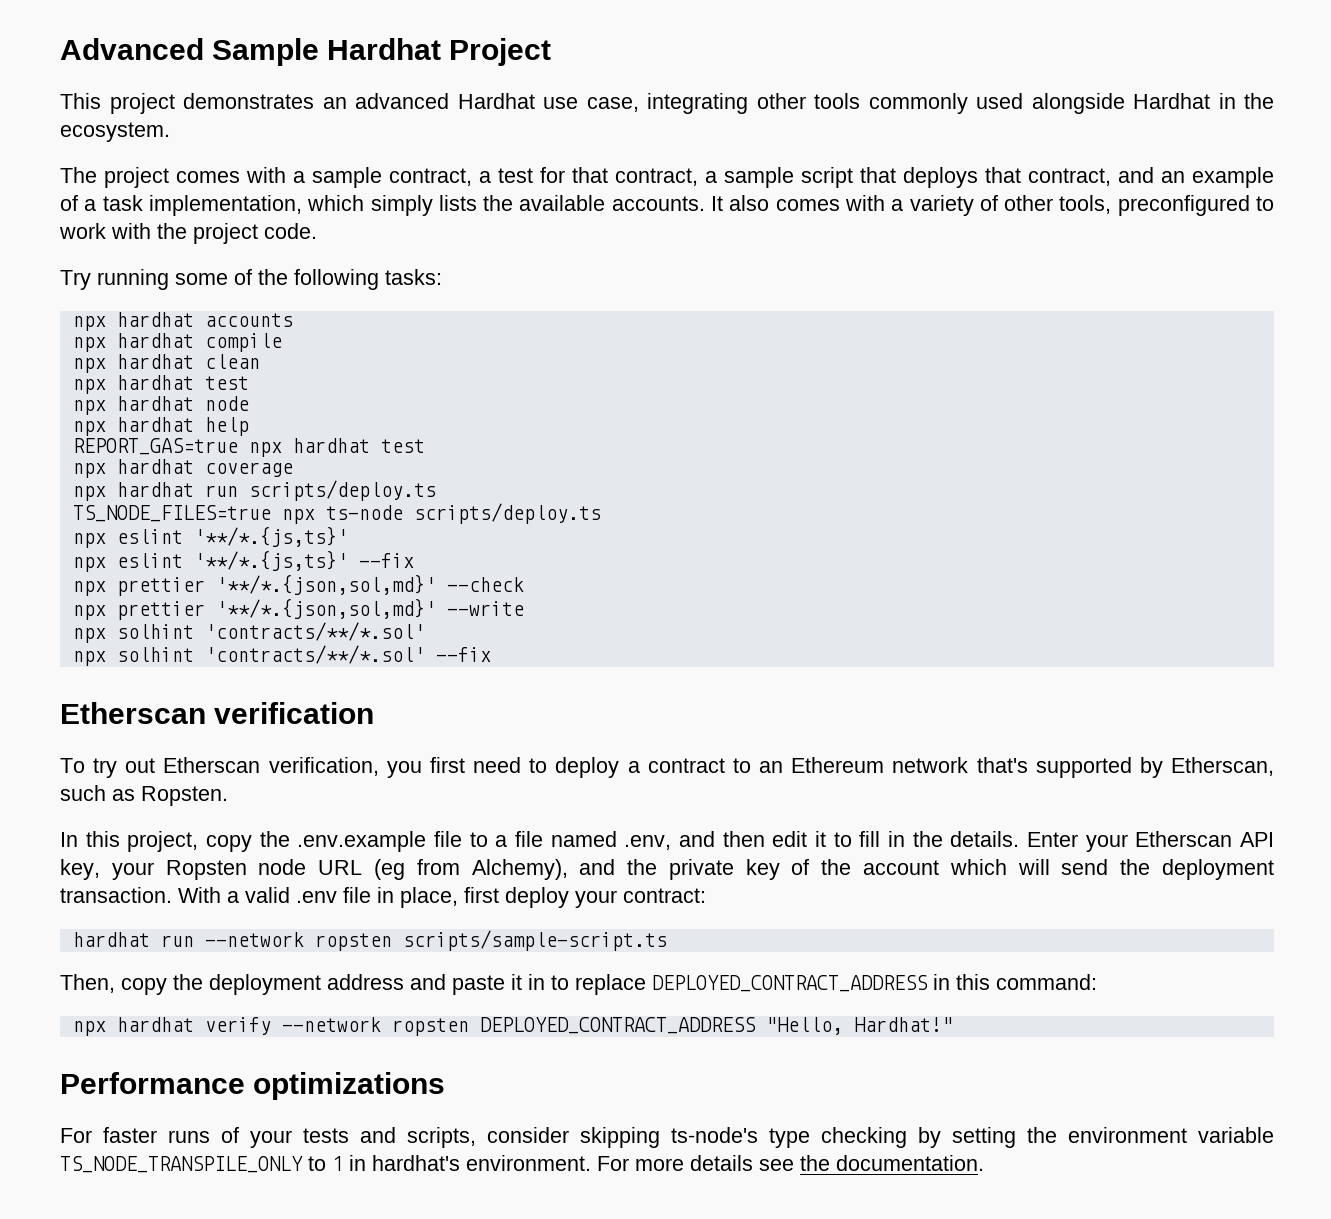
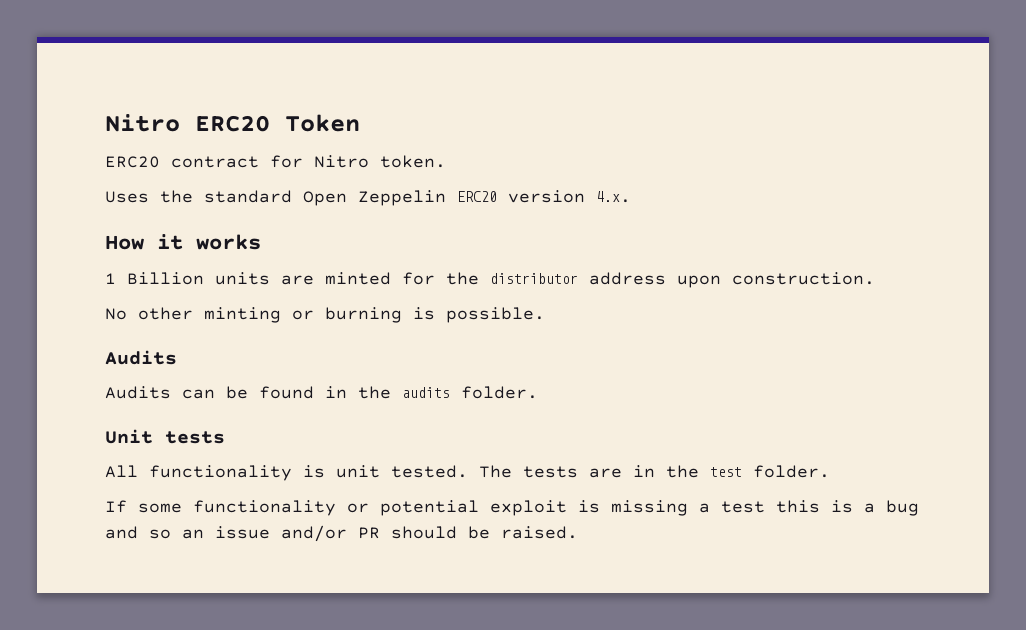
- Advanced Sample Hardhat Project
- This project demonstrates an advanced Hardhat use case, integrating other tools commonly used alongside Hardhat in the ecosystem.
- The project comes with a sample contract, a test for that contract, a sample script that deploys that contract, and an example of a task implementation, which simply lists the available accounts. It also comes with a variety of other tools, preconfigured to work with the project code.
- Try running some of the following tasks:
- npx hardhat accounts
- npx hardhat compile
- npx hardhat clean
- npx hardhat test
- npx hardhat node
- npx hardhat help
- REPORT_GAS=true npx hardhat test
- npx hardhat coverage
- npx hardhat run scripts/deploy.ts
- TS_NODE_FILES=true npx ts-node scripts/deploy.ts
- npx eslint '**/*.{js,ts}'
- npx eslint '**/*.{js,ts}' --fix
- npx prettier '**/*.{json,sol,md}' --check
- npx prettier '**/*.{json,sol,md}' --write
- npx solhint 'contracts/**/*.sol'
- npx solhint 'contracts/**/*.sol' --fix
- Etherscan verification
- To try out Etherscan verification, you first need to deploy a contract to an Ethereum network that's supported by Etherscan, such as Ropsten.
- In this project, copy the .env.example file to a file named .env, and then edit it to fill in the details. Enter your Etherscan API key, your Ropsten node URL (eg from Alchemy), and the private key of the account which will send the deployment transaction. With a valid .env file in place, first deploy your contract:
- hardhat run --network ropsten scripts/sample-script.ts
- Then, copy the deployment address and paste it in to replace DEPLOYED_CONTRACT_ADDRESS in this command:
- npx hardhat verify --network ropsten DEPLOYED_CONTRACT_ADDRESS "Hello, Hardhat!"
- Performance optimizations
- For faster runs of your tests and scripts, consider skipping ts-node's type checking by setting the environment variable TS_NODE_TRANSPILE_ONLY to 1 in hardhat's environment. For more details see the documentation.
+ Nitro ERC20 Token
+ ERC20 contract for Nitro token.
+ Uses the standard Open Zeppelin ERC20 version 4.x.
+ How it works
+ 1 Billion units are minted for the distributor address upon construction.
+ No other minting or burning is possible.
+ Audits
+ Audits can be found in the audits folder.
+ Unit tests
+ All functionality is unit tested. The tests are in the test folder.
+ If some functionality or potential exploit is missing a test this is a bug and so an issue and/or PR should be raised.

